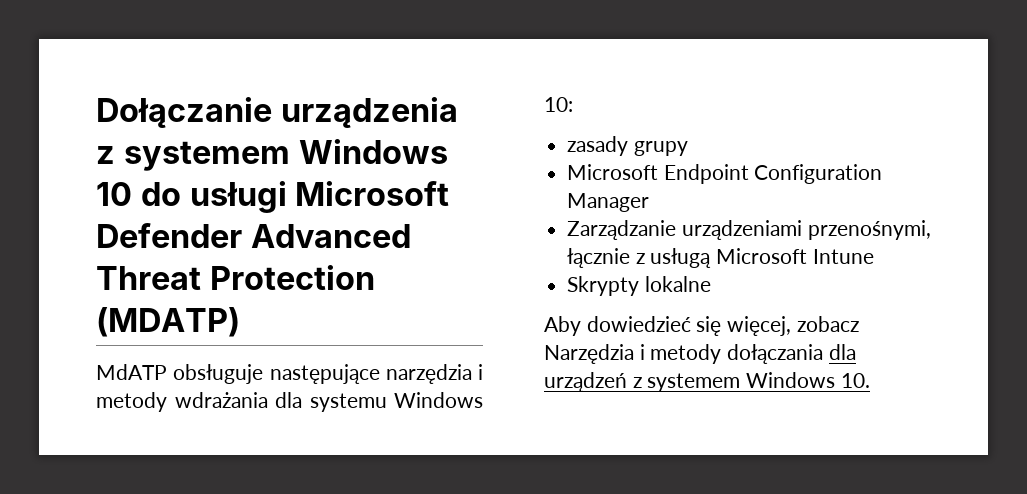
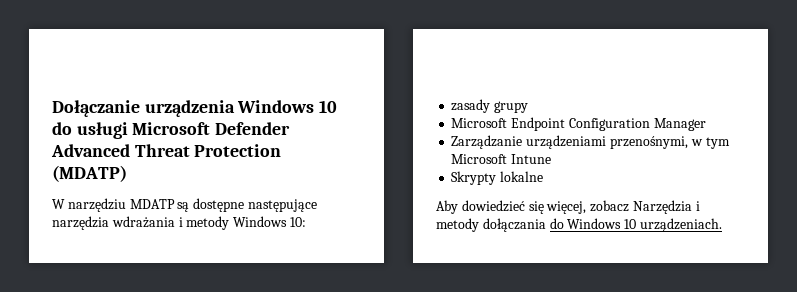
- Dołączanie urządzenia z systemem Windows 10 do usługi Microsoft Defender Advanced Threat Protection (MDATP)
+ Dołączanie urządzenia Windows 10 do usługi Microsoft Defender Advanced Threat Protection (MDATP)
- MdATP obsługuje następujące narzędzia i metody wdrażania dla systemu Windows 10:
+ W narzędziu MDATP są dostępne następujące narzędzia wdrażania i metody Windows 10:
- Zarządzanie urządzeniami przenośnymi, łącznie z usługą Microsoft Intune
+ Zarządzanie urządzeniami przenośnymi, w tym Microsoft Intune
- Aby dowiedzieć się więcej, zobacz Narzędzia i metody dołączania dla urządzeń z systemem Windows 10.
+ Aby dowiedzieć się więcej, zobacz Narzędzia i metody dołączania do Windows 10 urządzeniach.

